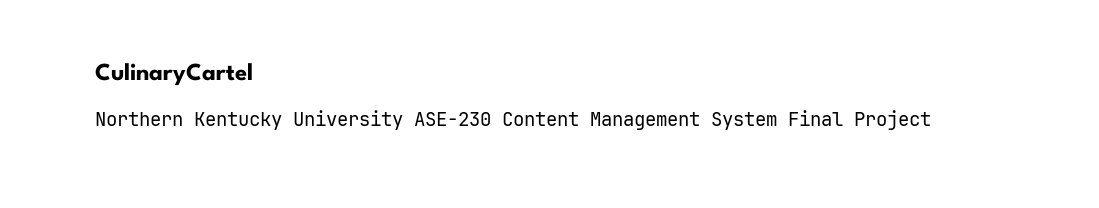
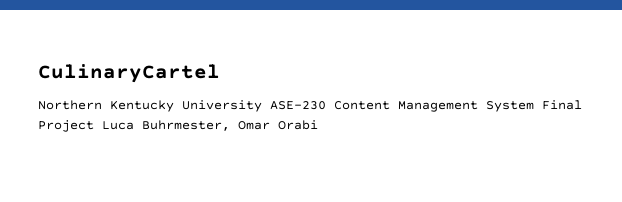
- Northern Kentucky University ASE-230 Content Management System Final Project
+ Northern Kentucky University ASE-230 Content Management System Final Project Luca Buhrmester, Omar Orabi

